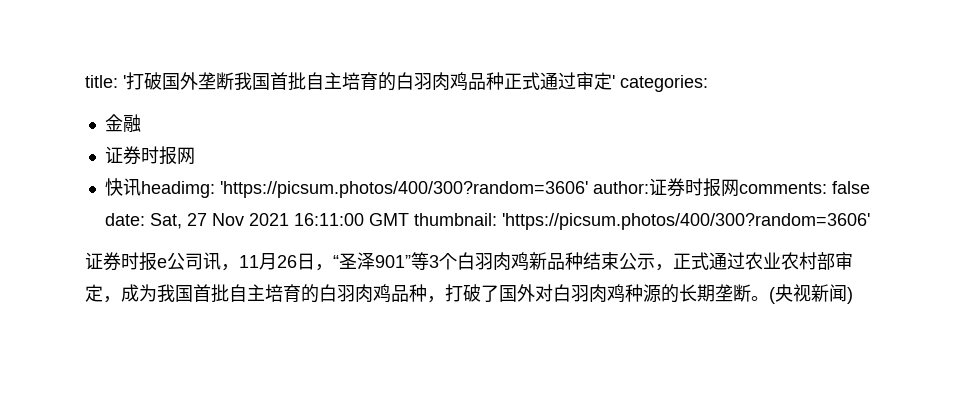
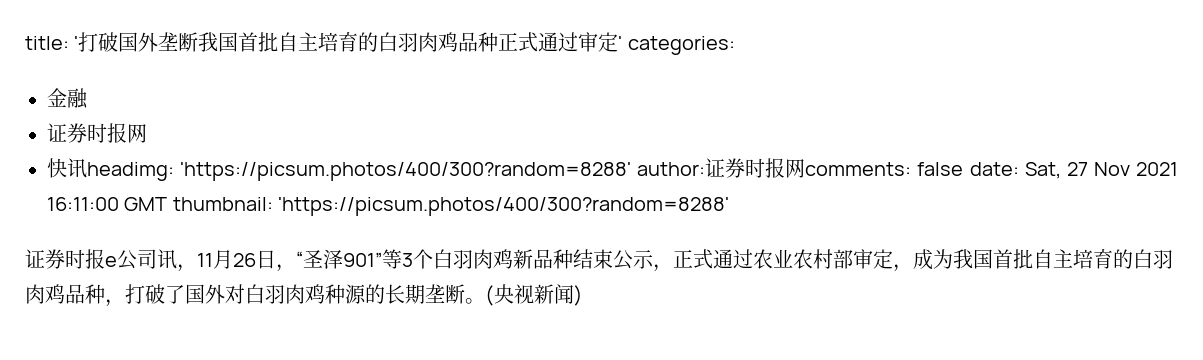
- 快讯headimg: 'https://picsum.photos/400/300?random=3606' author:证券时报网comments: false date: Sat, 27 Nov 2021 16:11:00 GMT thumbnail: 'https://picsum.photos/400/300?random=3606'
+ 快讯headimg: 'https://picsum.photos/400/300?random=8288' author:证券时报网comments: false date: Sat, 27 Nov 2021 16:11:00 GMT thumbnail: 'https://picsum.photos/400/300?random=8288'

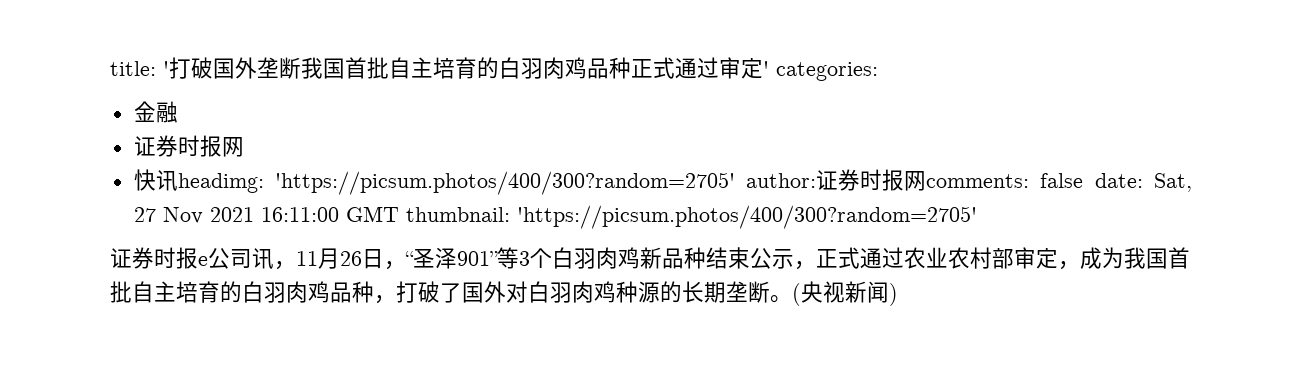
- 快讯headimg: 'https://picsum.photos/400/300?random=8288' author:证券时报网comments: false date: Sat, 27 Nov 2021 16:11:00 GMT thumbnail: 'https://picsum.photos/400/300?random=8288'
+ 快讯headimg: 'https://picsum.photos/400/300?random=2705' author:证券时报网comments: false date: Sat, 27 Nov 2021 16:11:00 GMT thumbnail: 'https://picsum.photos/400/300?random=2705'

